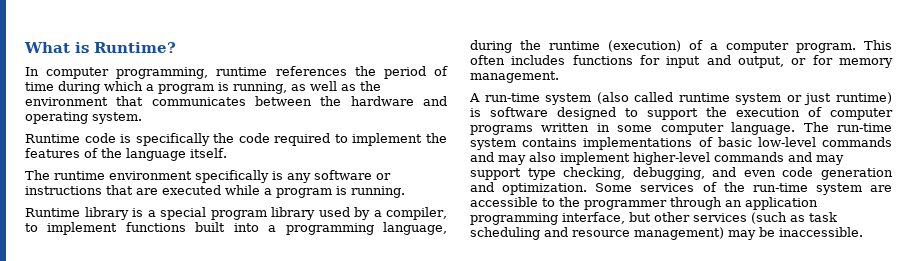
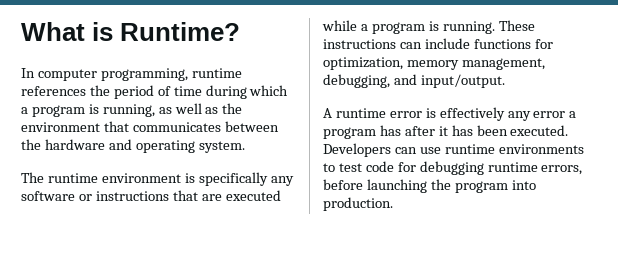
- Runtime code is specifically the code required to implement the features of the language itself.
- The runtime environment specifically is any software or instructions that are executed while a program is running.
- Runtime library is a special program library used by a compiler, to implement functions built into a programming language, during the runtime (execution) of a computer program. This often includes functions for input and output, or for memory management.
- A run-time system (also called runtime system or just runtime) is software designed to support the execution of computer programs written in some computer language. The run-time system contains implementations of basic low-level commands and may also implement higher-level commands and may support type checking, debugging, and even code generation and optimization. Some services of the run-time system are accessible to the programmer through an application programming interface, but other services (such as task scheduling and resource management) may be inaccessible.
+ The runtime environment is specifically any software or instructions that are executed while a program is running. These instructions can include functions for optimization, memory management, debugging, and input/output.
+ A runtime error is effectively any error a program has after it has been executed. Developers can use runtime environments to test code for debugging runtime errors, before launching the program into production.

